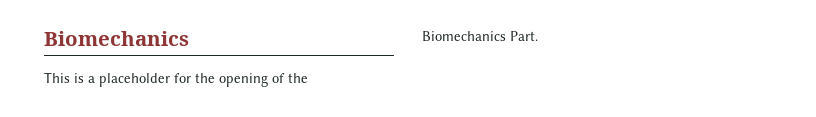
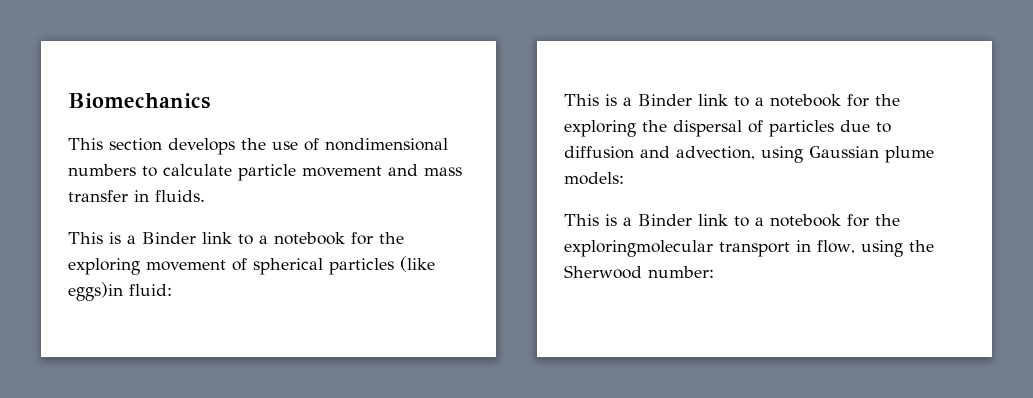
- This is a placeholder for the opening of the Biomechanics Part.
+ This section develops the use of nondimensional numbers to calculate particle movement and mass transfer in fluids.
+ This is a Binder link to a notebook for the exploring movement of spherical particles (like eggs)in fluid:
+ This is a Binder link to a notebook for the exploring the dispersal of particles due to diffusion and advection, using Gaussian plume models:
+ This is a Binder link to a notebook for the exploringmolecular transport in flow, using the Sherwood number:

